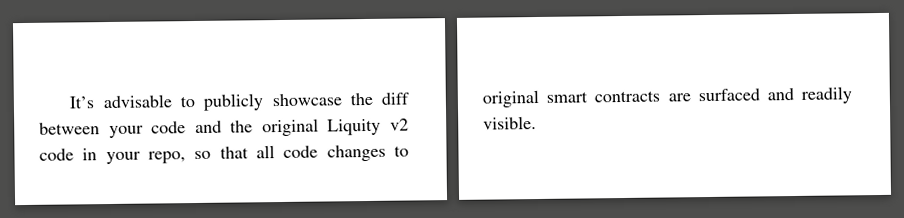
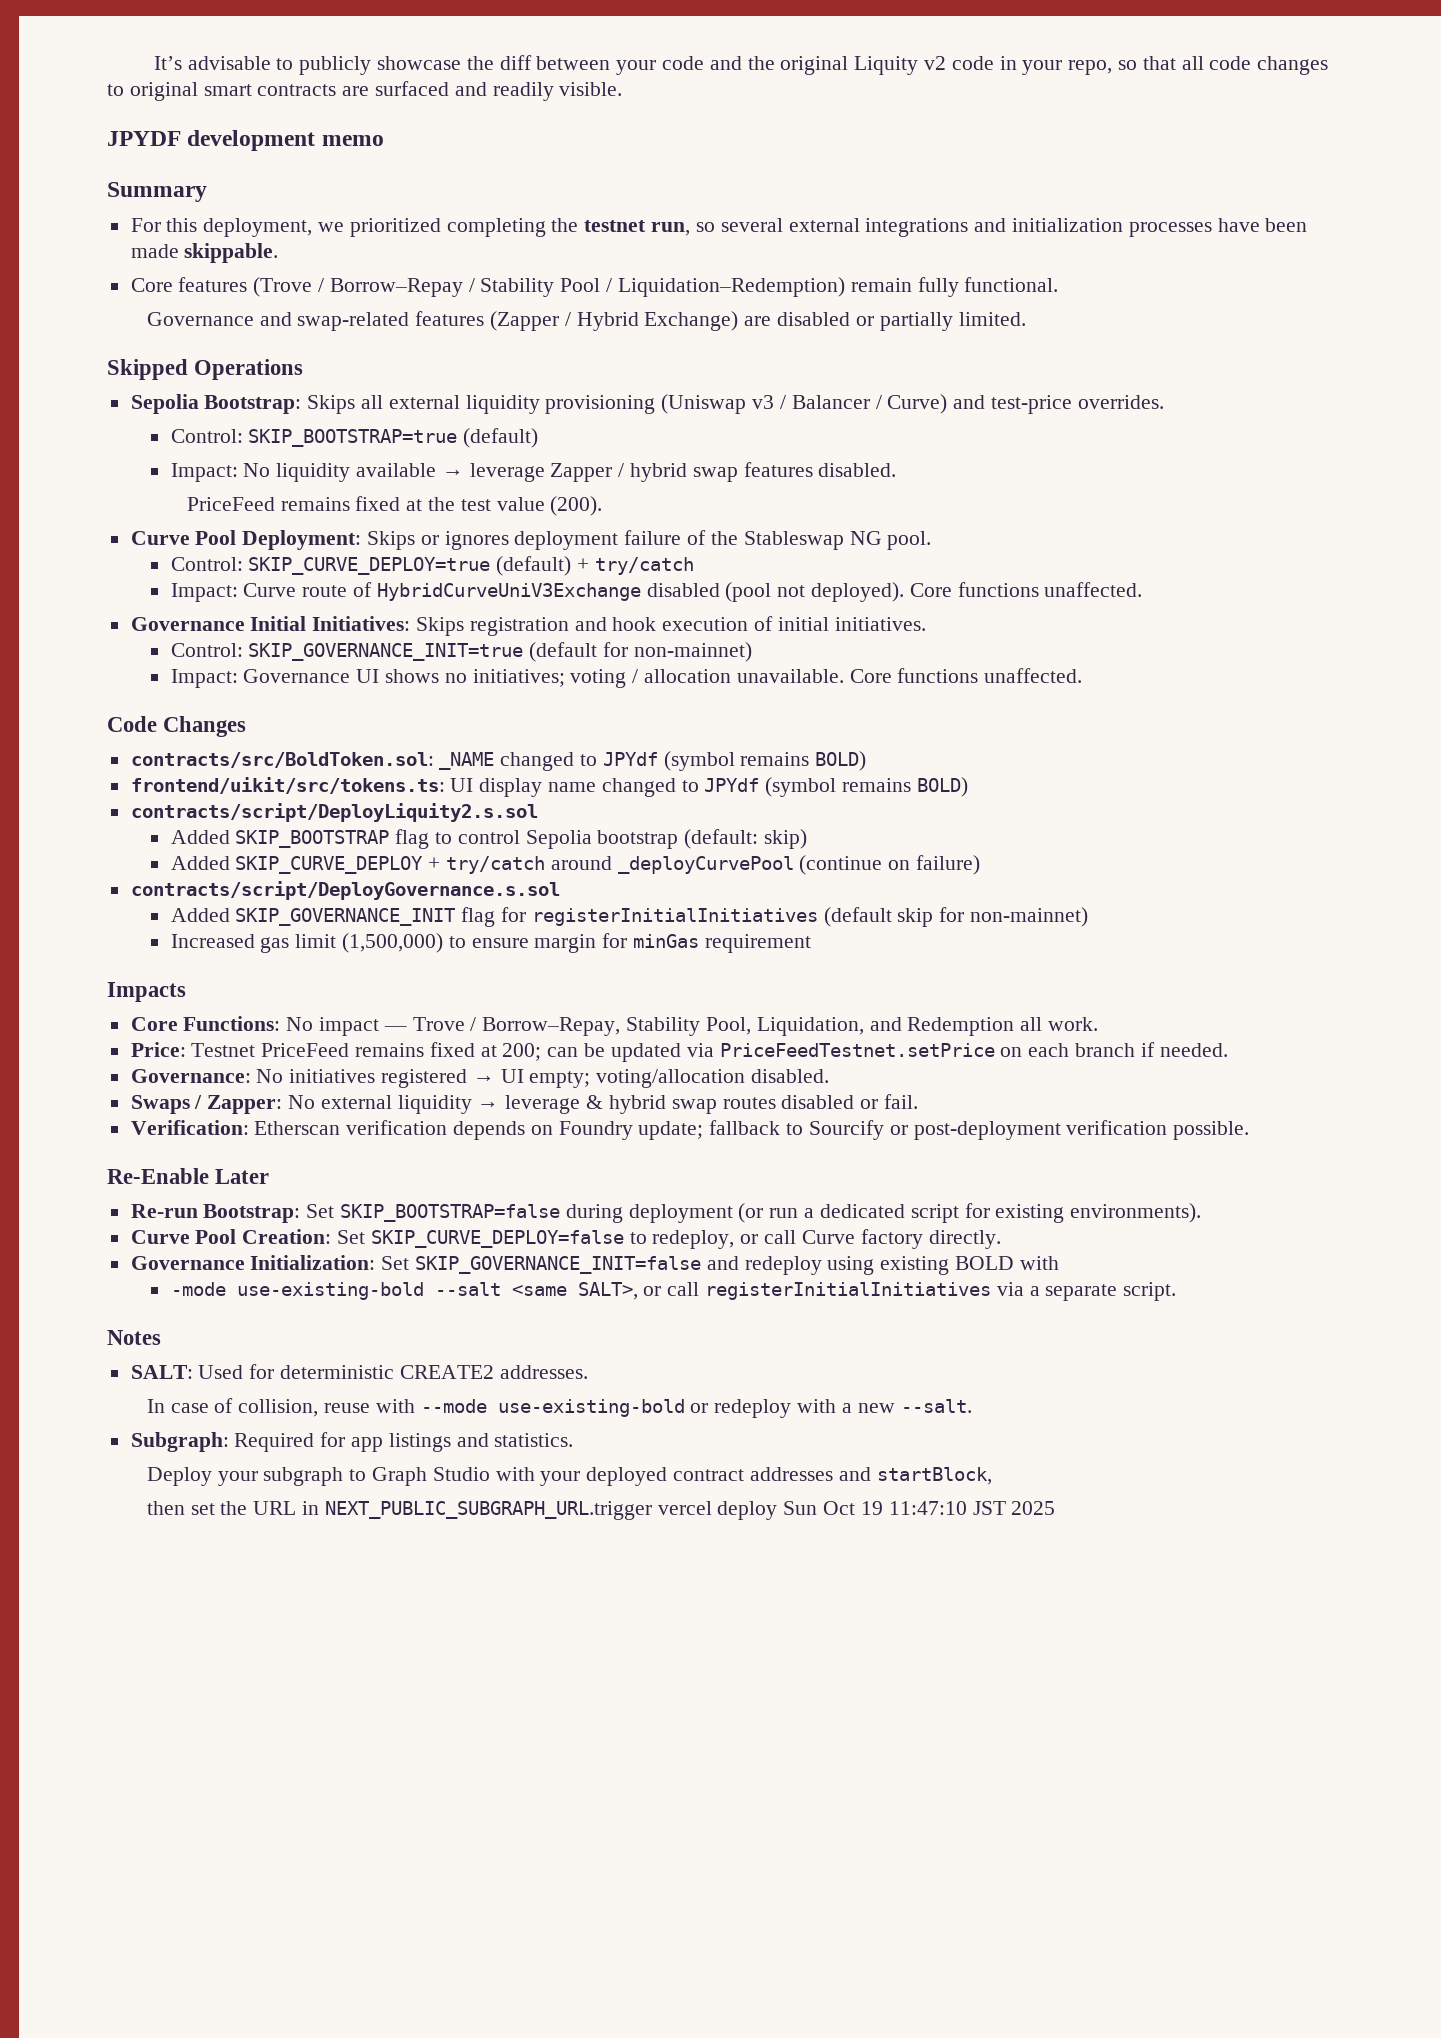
+ JPYDF development memo
+ Summary
+ For this deployment, we prioritized completing the testnet run, so several external integrations and initialization processes have been made skippable.
+ Core features (Trove / Borrow–Repay / Stability Pool / Liquidation–Redemption) remain fully functional.
+ Governance and swap-related features (Zapper / Hybrid Exchange) are disabled or partially limited.
+ Skipped Operations
+ Sepolia Bootstrap: Skips all external liquidity provisioning (Uniswap v3 / Balancer / Curve) and test-price overrides.
+ Control: SKIP_BOOTSTRAP=true (default)
+ Impact: No liquidity available → leverage Zapper / hybrid swap features disabled.
+ PriceFeed remains fixed at the test value (200).
+ Curve Pool Deployment: Skips or ignores deployment failure of the Stableswap NG pool.
+ Control: SKIP_CURVE_DEPLOY=true (default) + try/catch
+ Impact: Curve route of HybridCurveUniV3Exchange disabled (pool not deployed). Core functions unaffected.
+ Governance Initial Initiatives: Skips registration and hook execution of initial initiatives.
+ Control: SKIP_GOVERNANCE_INIT=true (default for non-mainnet)
+ Impact: Governance UI shows no initiatives; voting / allocation unavailable. Core functions unaffected.
+ Code Changes
+ contracts/src/BoldToken.sol: _NAME changed to JPYdf (symbol remains BOLD)
+ frontend/uikit/src/tokens.ts: UI display name changed to JPYdf (symbol remains BOLD)
+ contracts/script/DeployLiquity2.s.sol
+ Added SKIP_BOOTSTRAP flag to control Sepolia bootstrap (default: skip)
+ Added SKIP_CURVE_DEPLOY + try/catch around _deployCurvePool (continue on failure)
+ contracts/script/DeployGovernance.s.sol
+ Added SKIP_GOVERNANCE_INIT flag for registerInitialInitiatives (default skip for non-mainnet)
+ Increased gas limit (1,500,000) to ensure margin for minGas requirement
+ Impacts
+ Core Functions: No impact — Trove / Borrow–Repay, Stability Pool, Liquidation, and Redemption all work.
+ Price: Testnet PriceFeed remains fixed at 200; can be updated via PriceFeedTestnet.setPrice on each branch if needed.
+ Governance: No initiatives registered → UI empty; voting/allocation disabled.
+ Swaps / Zapper: No external liquidity → leverage & hybrid swap routes disabled or fail.
+ Verification: Etherscan verification depends on Foundry update; fallback to Sourcify or post-deployment verification possible.
+ Re-Enable Later
+ Re-run Bootstrap: Set SKIP_BOOTSTRAP=false during deployment (or run a dedicated script for existing environments).
+ Curve Pool Creation: Set SKIP_CURVE_DEPLOY=false to redeploy, or call Curve factory directly.
+ Governance Initialization: Set SKIP_GOVERNANCE_INIT=false and redeploy using existing BOLD with
+ -mode use-existing-bold --salt <same SALT>, or call registerInitialInitiatives via a separate script.
+ Notes
+ SALT: Used for deterministic CREATE2 addresses.
+ In case of collision, reuse with --mode use-existing-bold or redeploy with a new --salt.
+ Subgraph: Required for app listings and statistics.
+ Deploy your subgraph to Graph Studio with your deployed contract addresses and startBlock,
+ then set the URL in NEXT_PUBLIC_SUBGRAPH_URL.trigger vercel deploy Sun Oct 19 11:47:10 JST 2025

